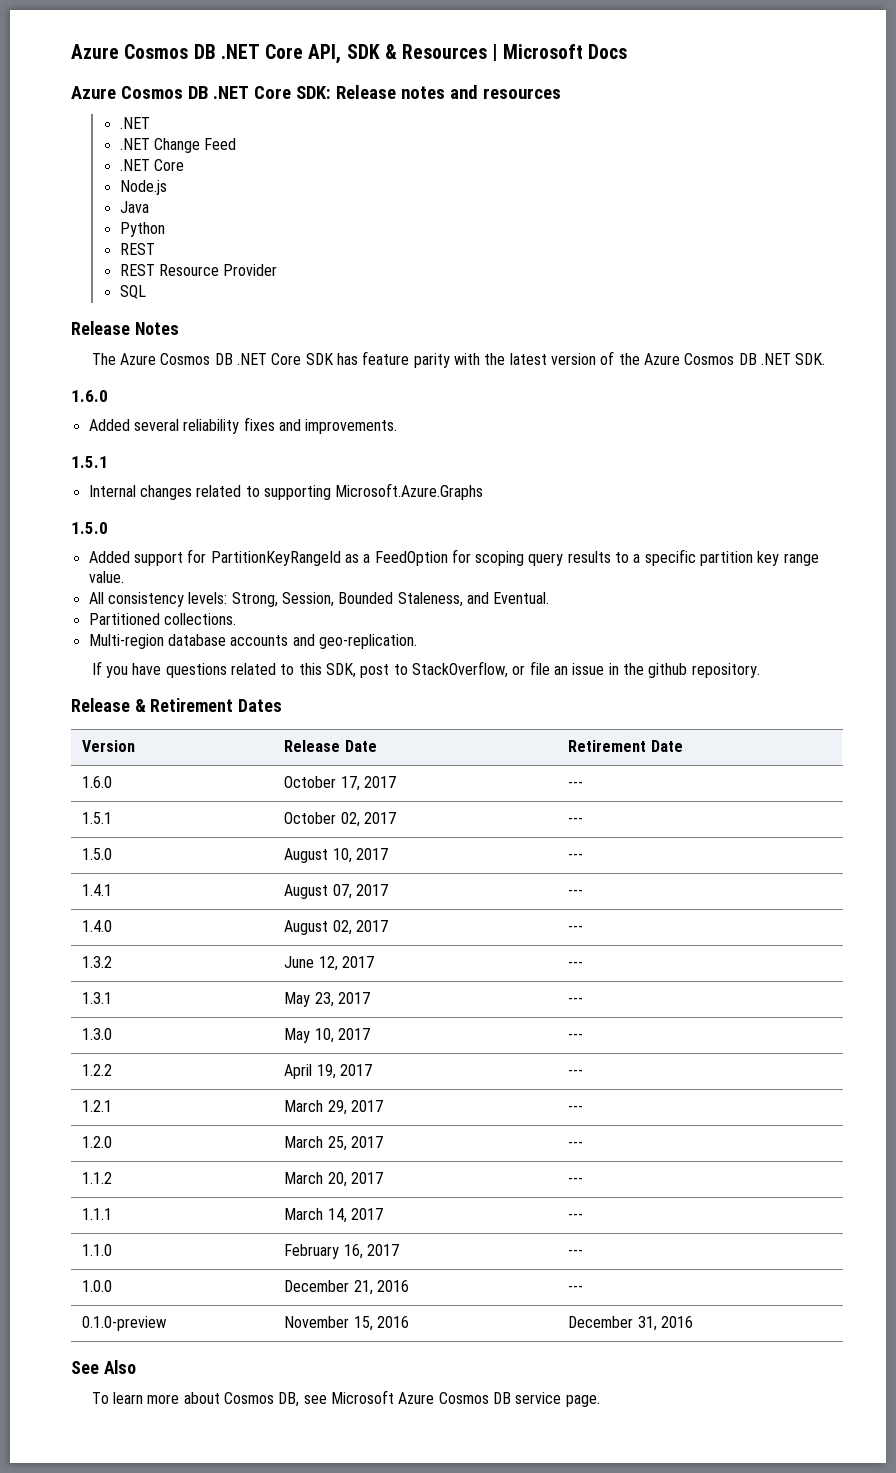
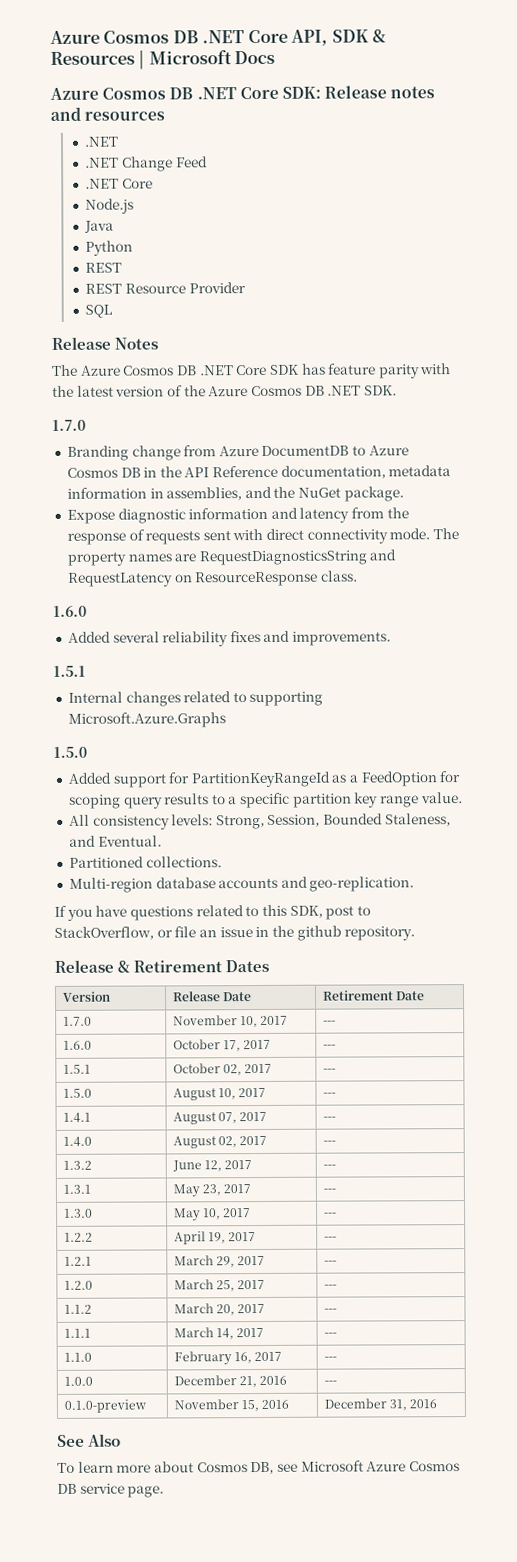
  The Azure Cosmos DB .NET Core SDK has feature parity with the latest version of the Azure Cosmos DB .NET SDK.
+ 1.7.0
+ Branding change from Azure DocumentDB to Azure Cosmos DB in the API Reference documentation, metadata information in assemblies, and the NuGet package.
+ Expose diagnostic information and latency from the response of requests sent with direct connectivity mode. The property names are RequestDiagnosticsString and RequestLatency on ResourceResponse class.
+ 1.7.0 | November 10, 2017 | ---

